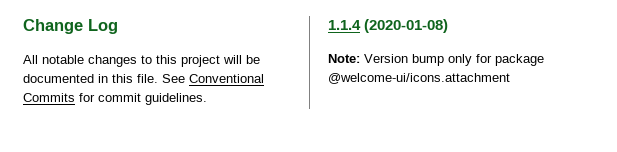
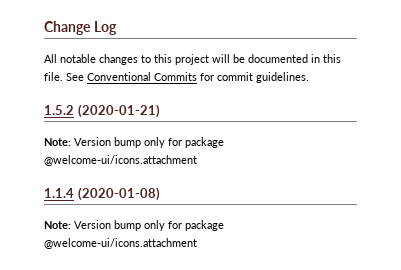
+ 1.5.2 (2020-01-21)
+ Note: Version bump only for package @welcome-ui/icons.attachment

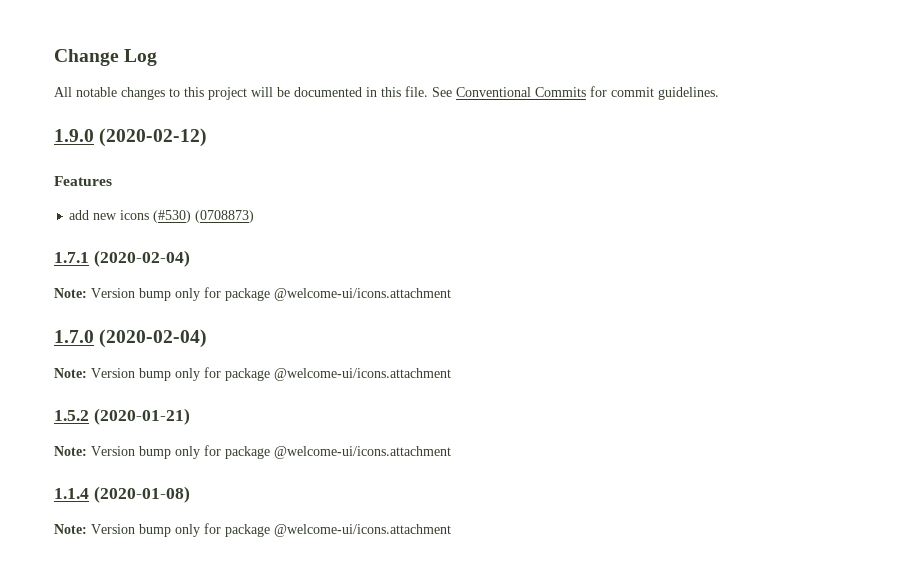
+ 1.9.0 (2020-02-12)
+ Features
+ add new icons (#530) (0708873)
+ 1.7.1 (2020-02-04)
+ Note: Version bump only for package @welcome-ui/icons.attachment
+ 1.7.0 (2020-02-04)
+ Note: Version bump only for package @welcome-ui/icons.attachment

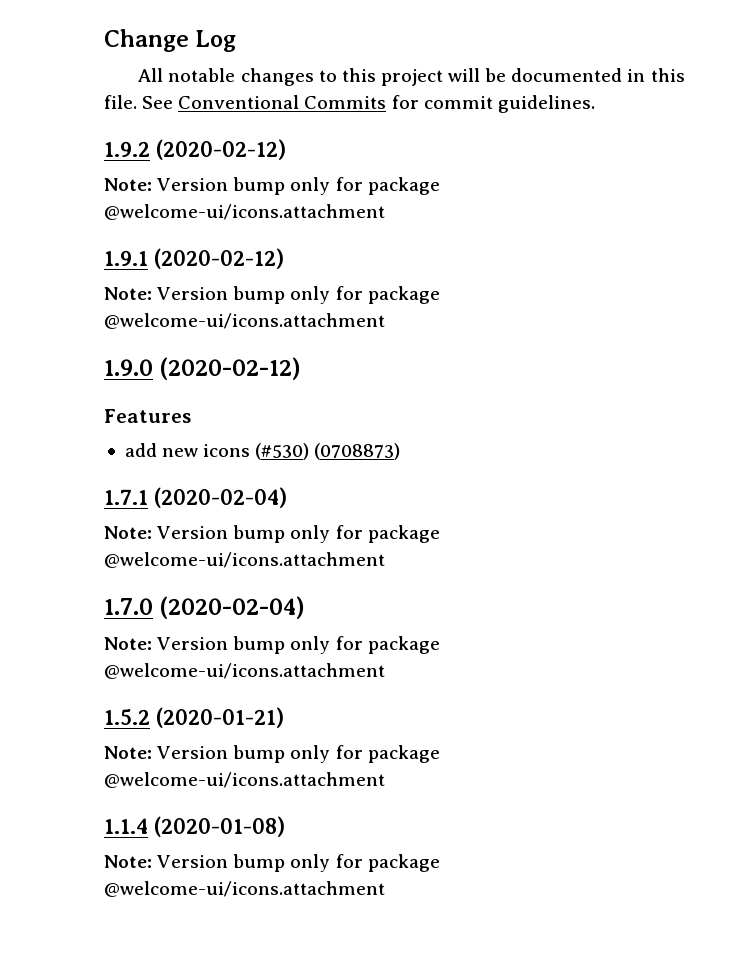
+ 1.9.2 (2020-02-12)
+ Note: Version bump only for package @welcome-ui/icons.attachment
+ 1.9.1 (2020-02-12)
+ Note: Version bump only for package @welcome-ui/icons.attachment

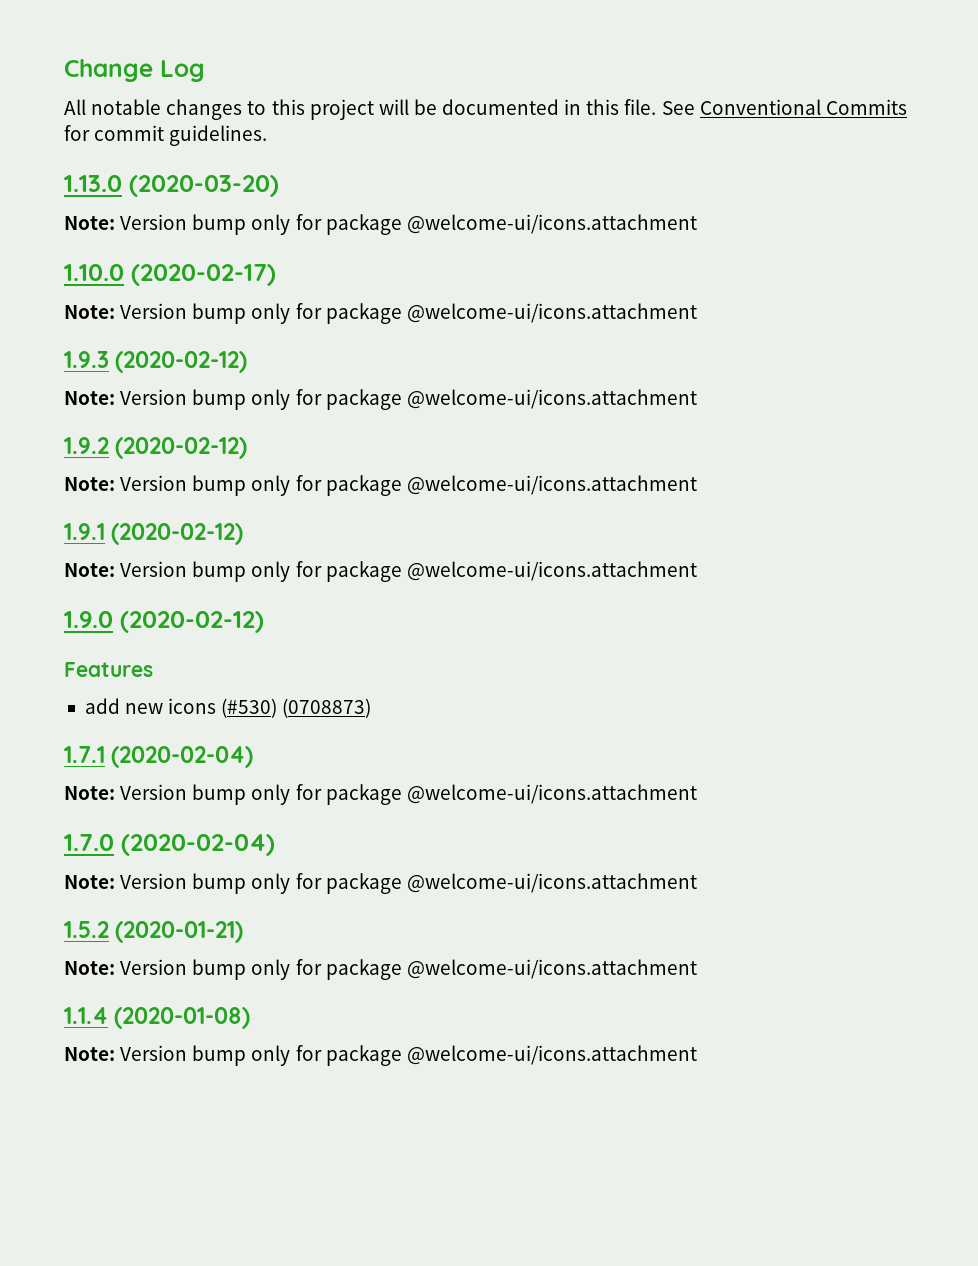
+ 1.13.0 (2020-03-20)
+ Note: Version bump only for package @welcome-ui/icons.attachment
+ 1.10.0 (2020-02-17)
+ Note: Version bump only for package @welcome-ui/icons.attachment
+ 1.9.3 (2020-02-12)
+ Note: Version bump only for package @welcome-ui/icons.attachment

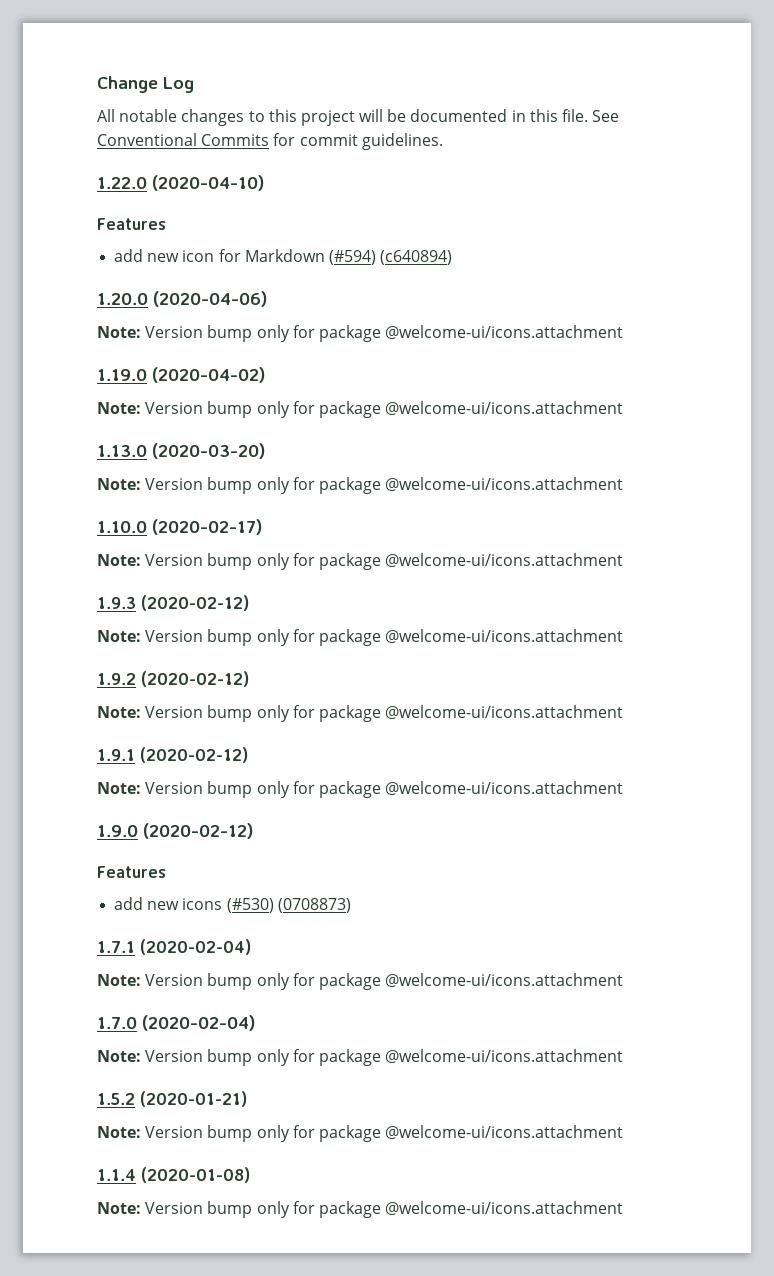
+ 1.22.0 (2020-04-10)
+ Features
+ add new icon for Markdown (#594) (c640894)
+ 1.20.0 (2020-04-06)
+ Note: Version bump only for package @welcome-ui/icons.attachment
+ 1.19.0 (2020-04-02)
+ Note: Version bump only for package @welcome-ui/icons.attachment

